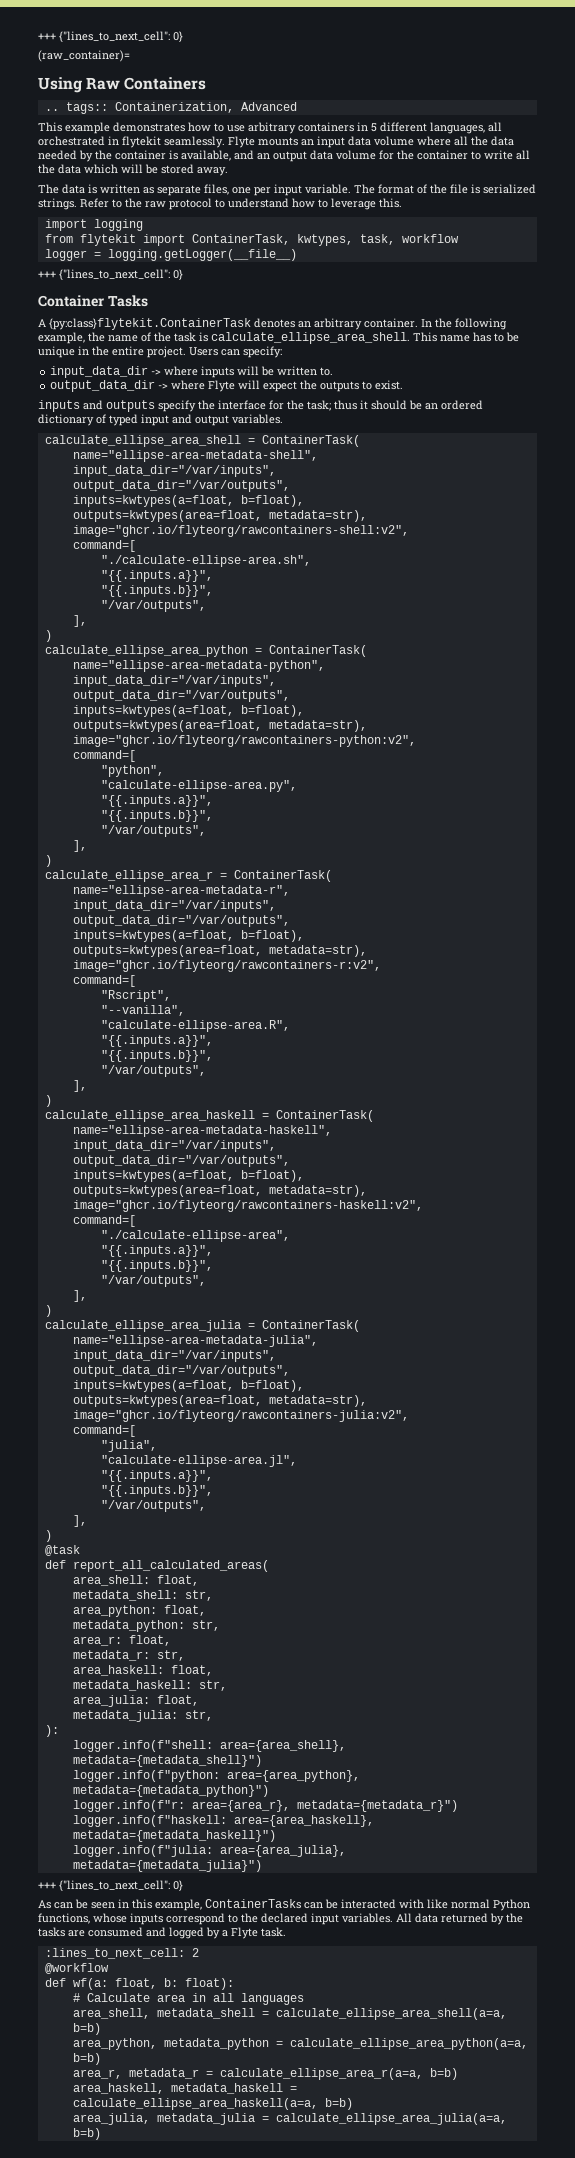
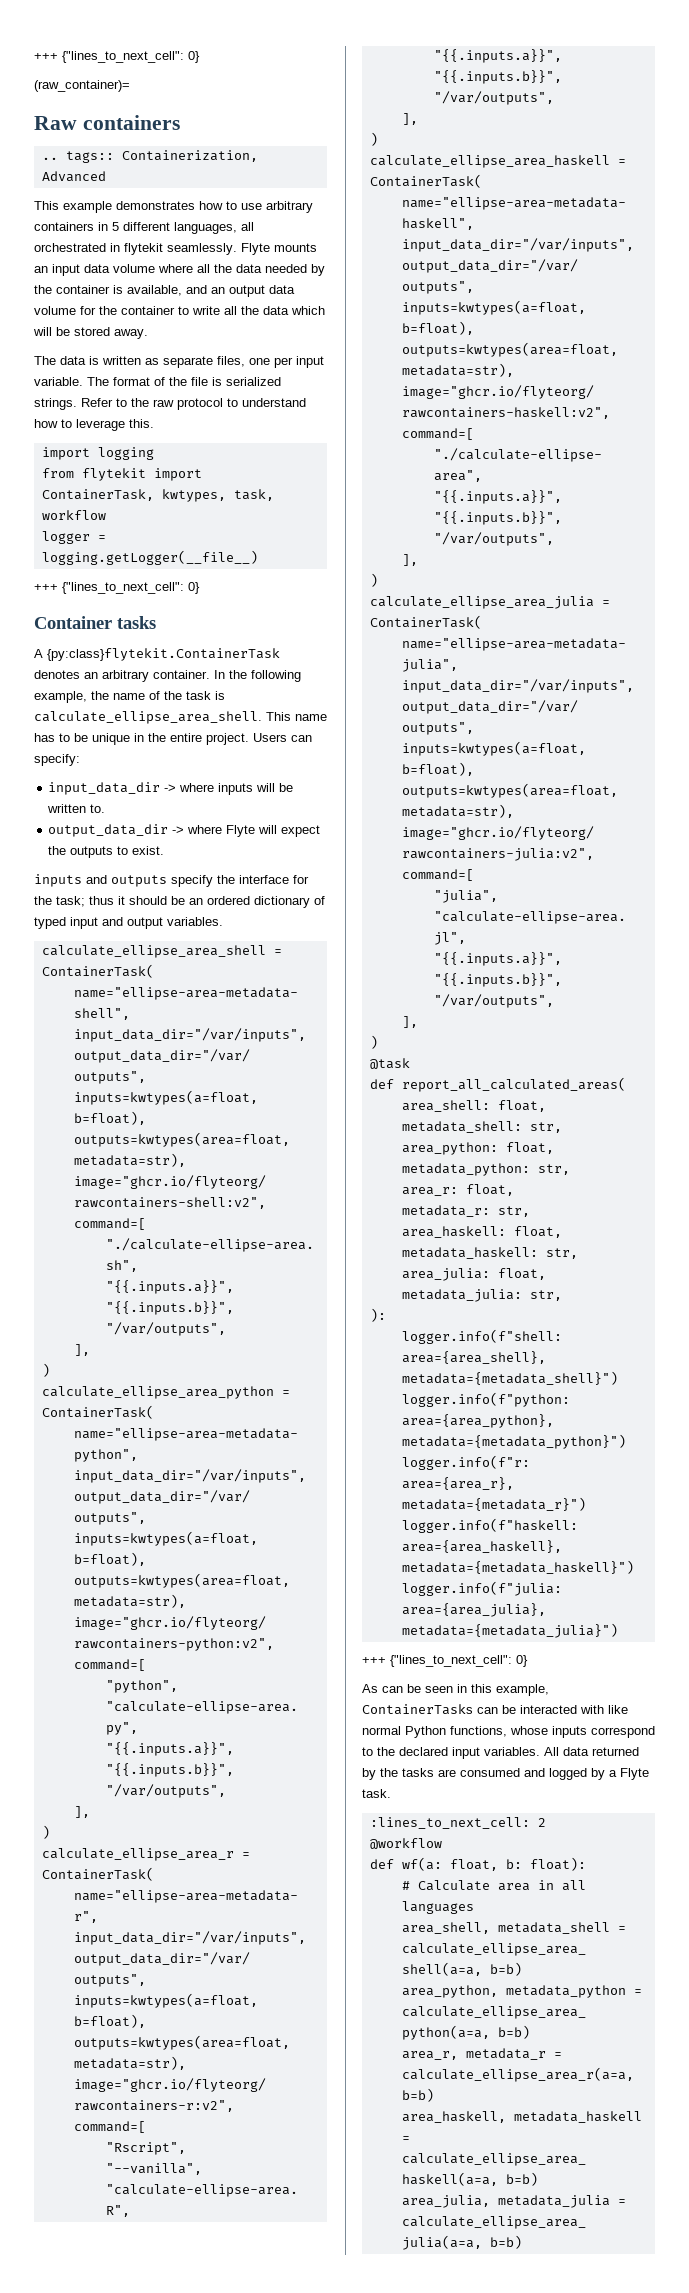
- Using Raw Containers
+ Raw containers
- Container Tasks
+ Container tasks

